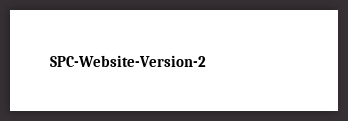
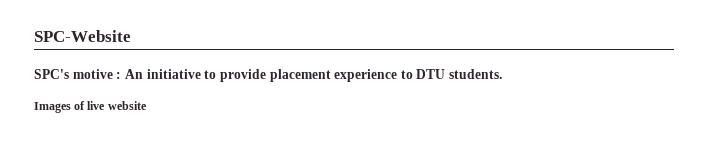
- SPC-Website-Version-2
+ SPC-Website
+ SPC's motive : An initiative to provide placement experience to DTU students.
+ Images of live website

